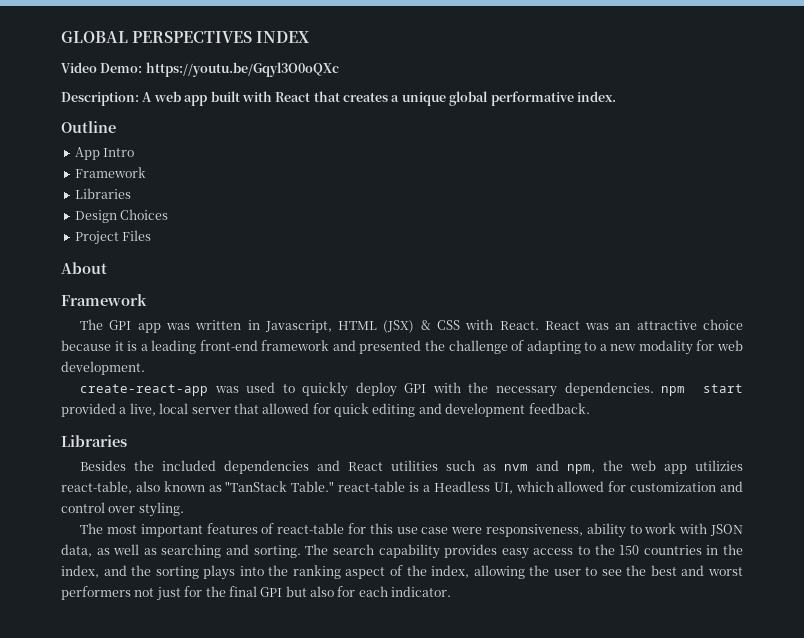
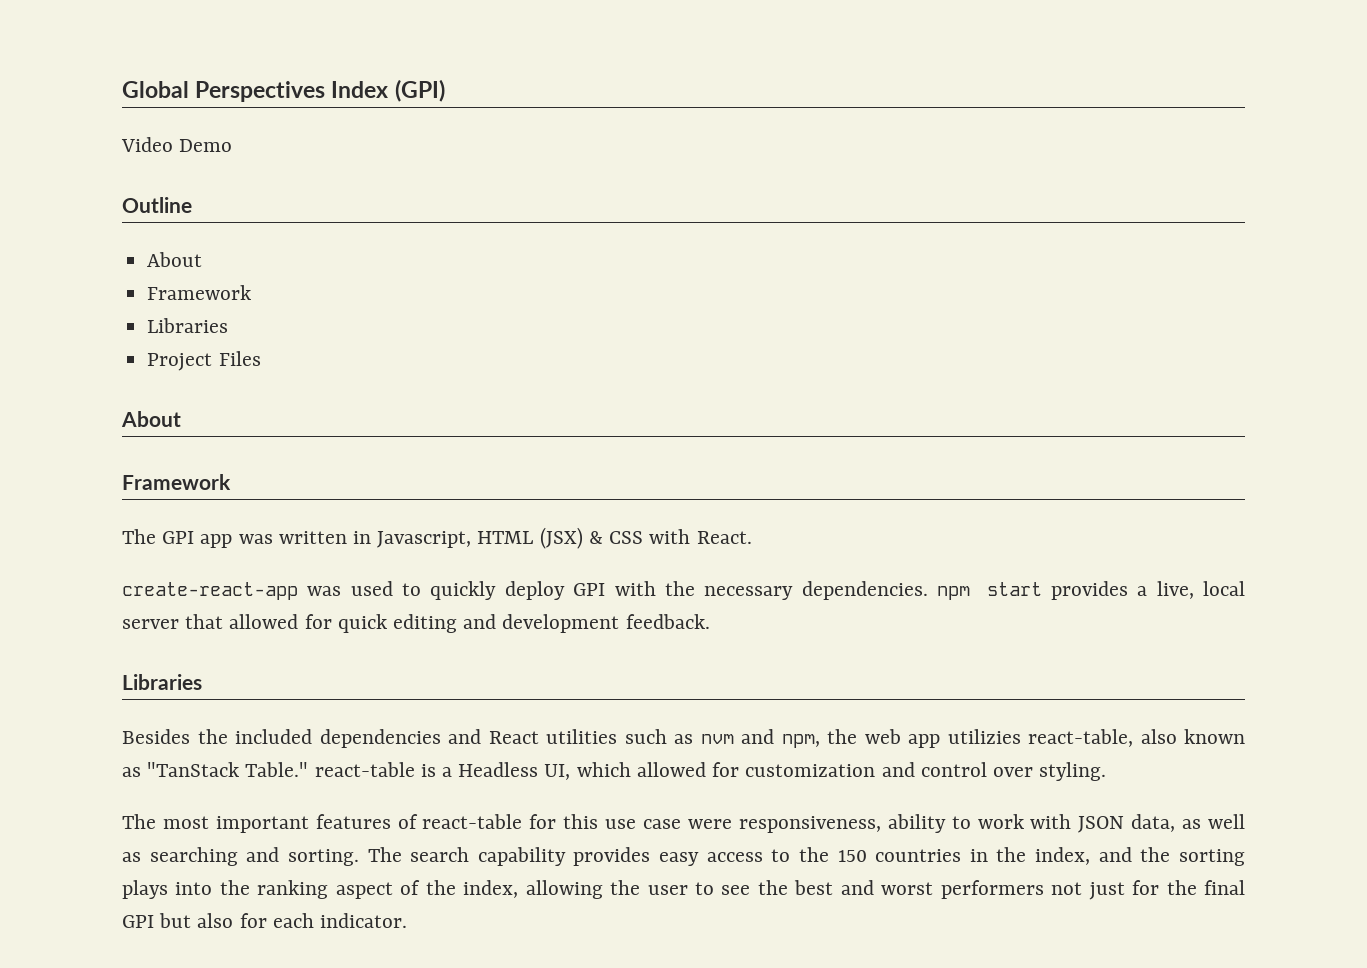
- GLOBAL PERSPECTIVES INDEX
- Video Demo: https://youtu.be/Gqyl3O0oQXc
- Description: A web app built with React that creates a unique global performative index.
+ Global Perspectives Index (GPI)
+ Video Demo
  Outline
- App Intro
+ About
- Design Choices
- React was an attractive choice because it is a leading front-end framework and presented the challenge of adapting to a new modality for web development.
- create-react-app was used to quickly deploy GPI with the necessary dependencies. npm start provided a live, local server that allowed for quick editing and development feedback.
+ create-react-app was used to quickly deploy GPI with the necessary dependencies. npm start provides a live, local server that allowed for quick editing and development feedback.

